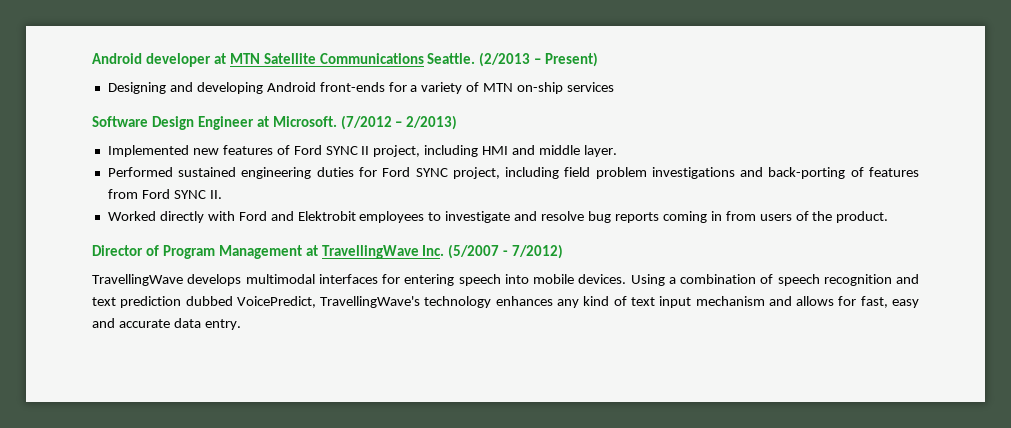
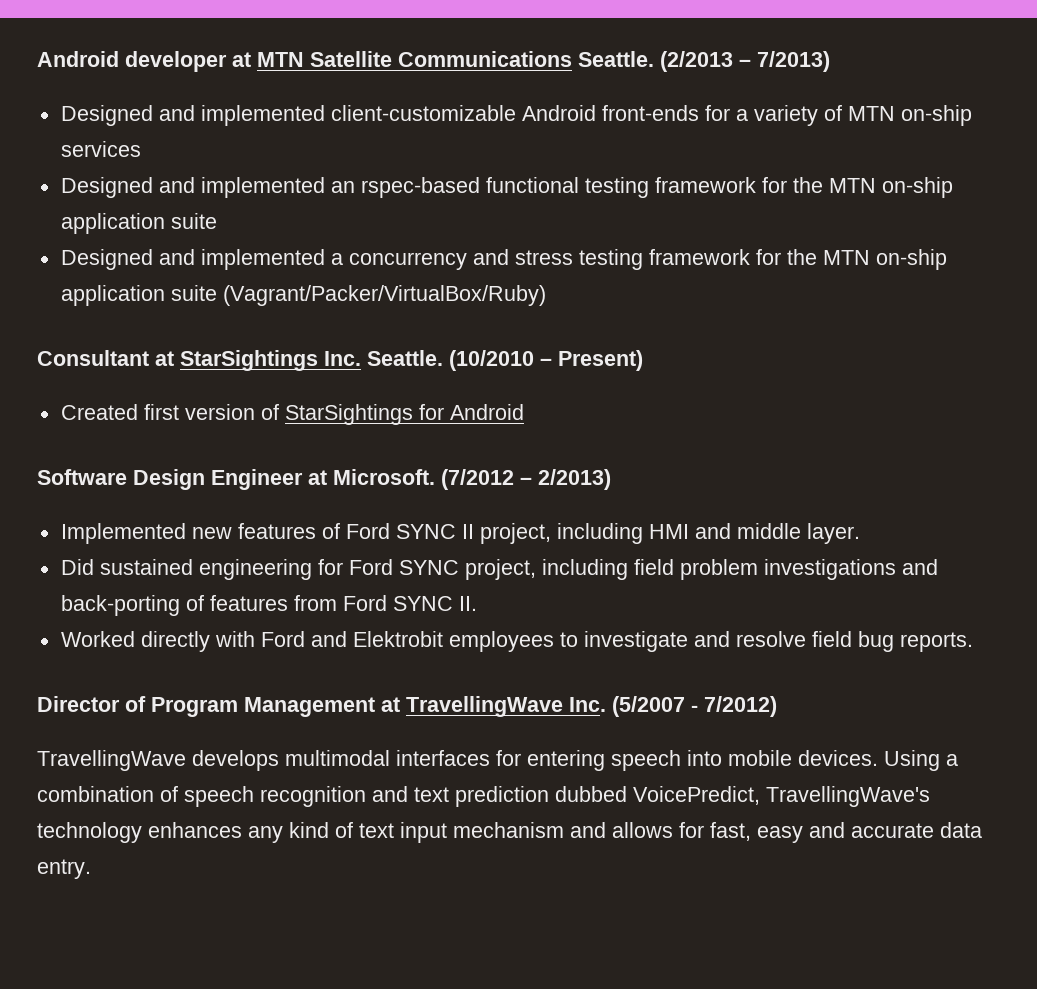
- (2/2013 – Present)
- Designing and developing Android front-ends for a variety of MTN on-ship services
+ (2/2013 – 7/2013)
+ Designed and implemented client-customizable Android front-ends for a variety of MTN on-ship services
+ Designed and implemented an rspec-based functional testing framework for the MTN on-ship application suite
+ Designed and implemented a concurrency and stress testing framework for the MTN on-ship application suite (Vagrant/Packer/VirtualBox/Ruby)
+ Consultant at StarSightings Inc. Seattle. (10/2010 – Present)
+ Created first version of StarSightings for Android
- Performed sustained engineering duties for Ford SYNC project, including field problem investigations and back-porting of features from Ford SYNC II.
+ Did sustained engineering for Ford SYNC project, including field problem investigations and back-porting of features from Ford SYNC II.
- Worked directly with Ford and Elektrobit employees to investigate and resolve bug reports coming in from users of the product.
+ Worked directly with Ford and Elektrobit employees to investigate and resolve field bug reports.

